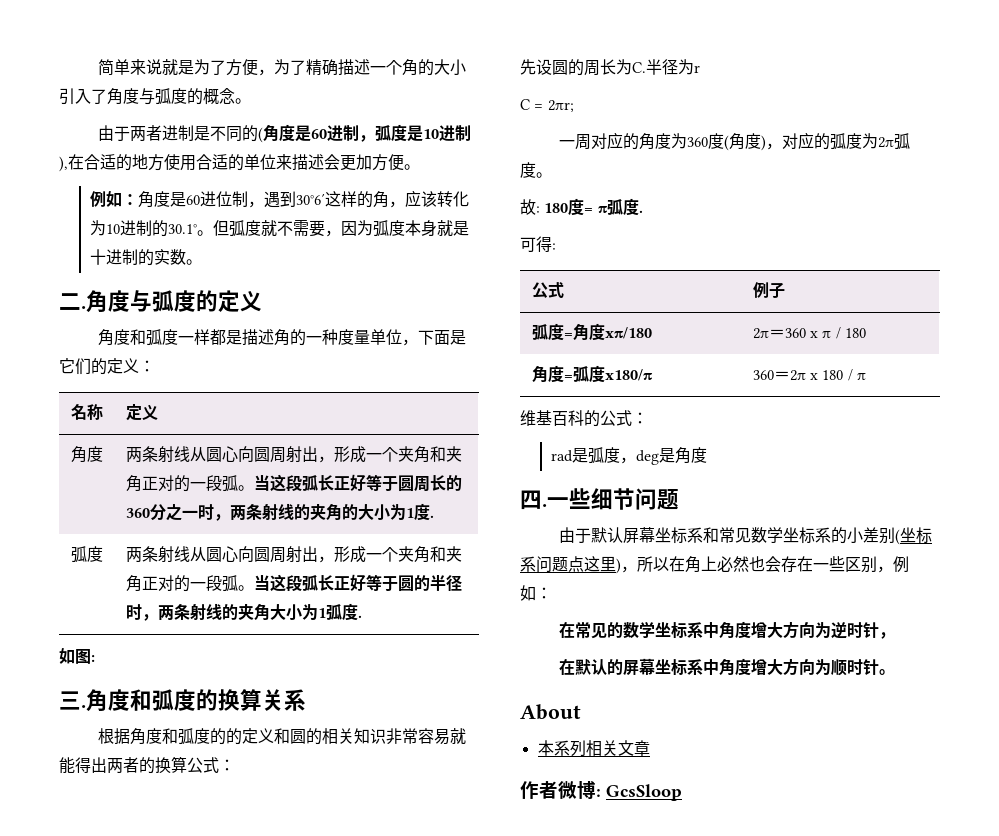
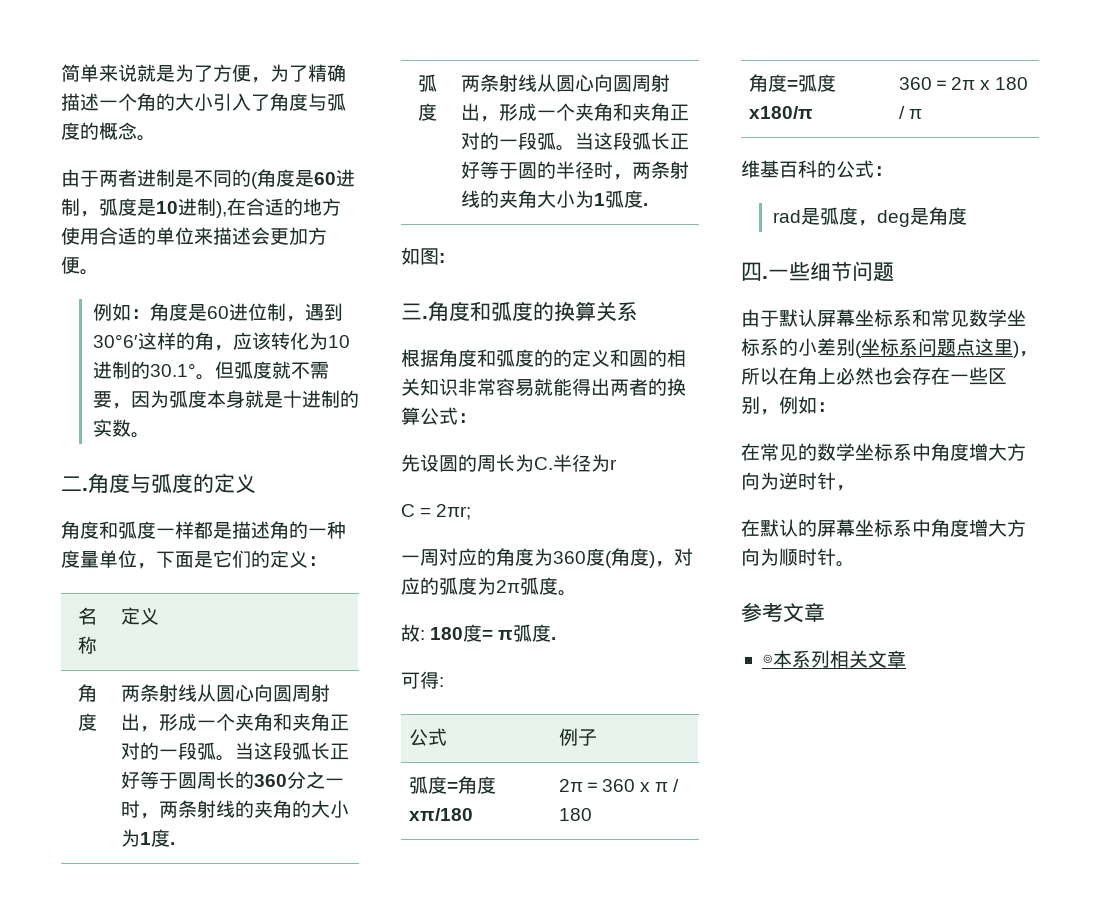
- About
- 本系列相关文章
+ 参考文章
+ ◎本系列相关文章
- 作者微博: GcsSloop

